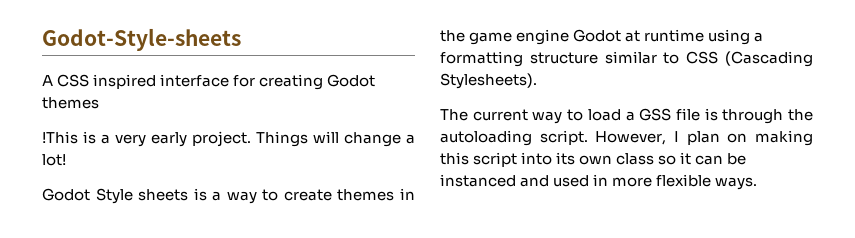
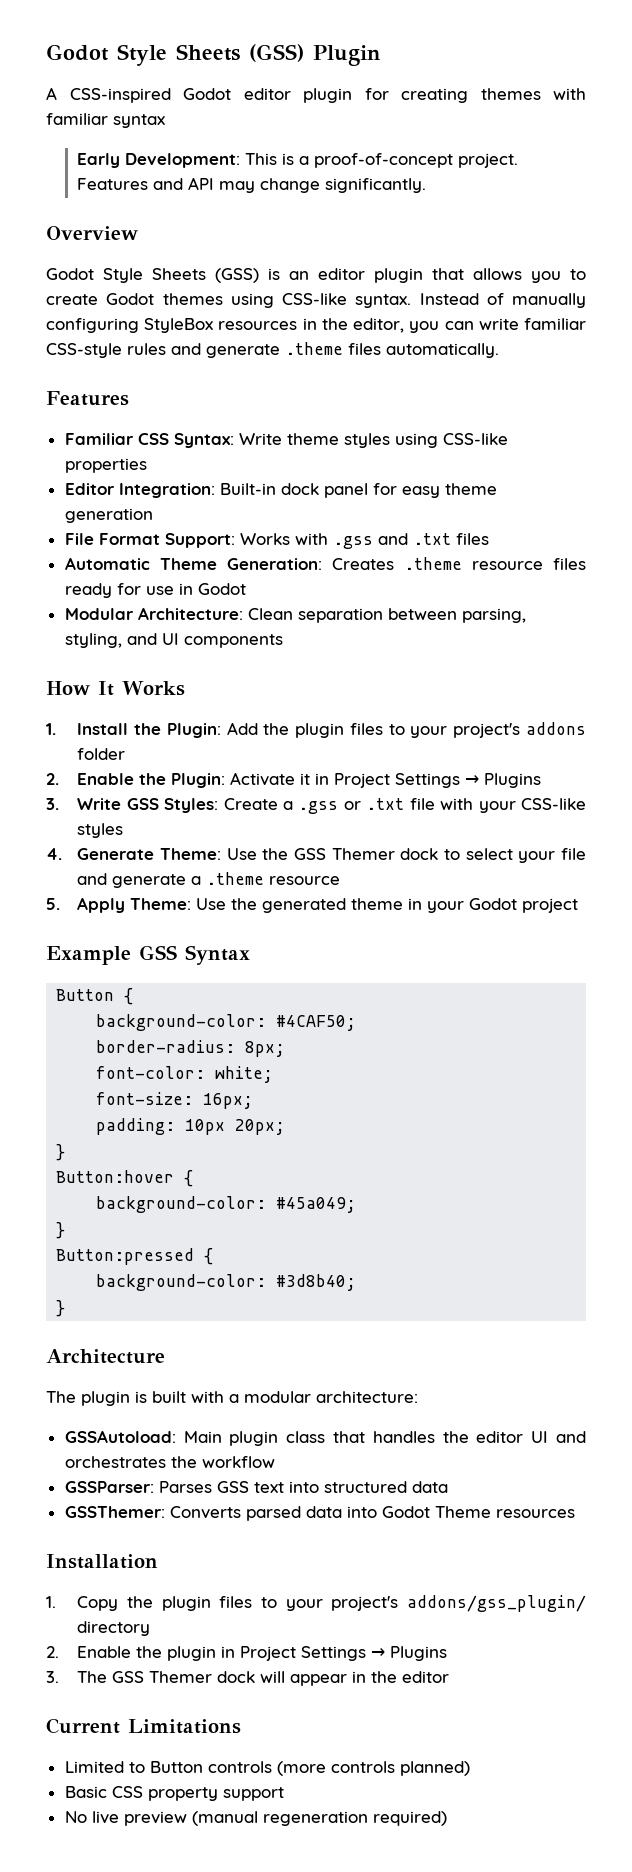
- Godot-Style-sheets
- A CSS inspired interface for creating Godot themes
- !This is a very early project. Things will change a lot!
- Godot Style sheets is a way to create themes in the game engine Godot at runtime using a formatting structure similar to CSS (Cascading Stylesheets).
- The current way to load a GSS file is through the autoloading script. However, I plan on making this script into its own class so it can be instanced and used in more flexible ways.
+ Godot Style Sheets (GSS) Plugin
+ A CSS-inspired Godot editor plugin for creating themes with familiar syntax
+ Early Development: This is a proof-of-concept project. Features and API may change significantly.
+ Overview
+ Godot Style Sheets (GSS) is an editor plugin that allows you to create Godot themes using CSS-like syntax. Instead of manually configuring StyleBox resources in the editor, you can write familiar CSS-style rules and generate .theme files automatically.
+ Features
+ Familiar CSS Syntax: Write theme styles using CSS-like properties
+ Editor Integration: Built-in dock panel for easy theme generation
+ File Format Support: Works with .gss and .txt files
+ Automatic Theme Generation: Creates .theme resource files ready for use in Godot
+ Modular Architecture: Clean separation between parsing, styling, and UI components
+ How It Works
+ 1. Install the Plugin: Add the plugin files to your project's addons folder
+ 2. Enable the Plugin: Activate it in Project Settings → Plugins
+ 3. Write GSS Styles: Create a .gss or .txt file with your CSS-like styles
+ 4. Generate Theme: Use the GSS Themer dock to select your file and generate a .theme resource
+ 5. Apply Theme: Use the generated theme in your Godot project
+ Example GSS Syntax
+ Button {
+ background-color: #4CAF50;
+ border-radius: 8px;
+ font-color: white;
+ font-size: 16px;
+ padding: 10px 20px;
+ }
+ Button:hover {
+ background-color: #45a049;
+ }
+ Button:pressed {
+ background-color: #3d8b40;
+ }
+ Architecture
+ The plugin is built with a modular architecture:
+ GSSAutoload: Main plugin class that handles the editor UI and orchestrates the workflow
+ GSSParser: Parses GSS text into structured data
+ GSSThemer: Converts parsed data into Godot Theme resources
+ Installation
+ 1. Copy the plugin files to your project's addons/gss_plugin/ directory
+ 2. Enable the plugin in Project Settings → Plugins
+ 3. The GSS Themer dock will appear in the editor
+ Current Limitations
+ Limited to Button controls (more controls planned)
+ Basic CSS property support
+ No live preview (manual regeneration required)

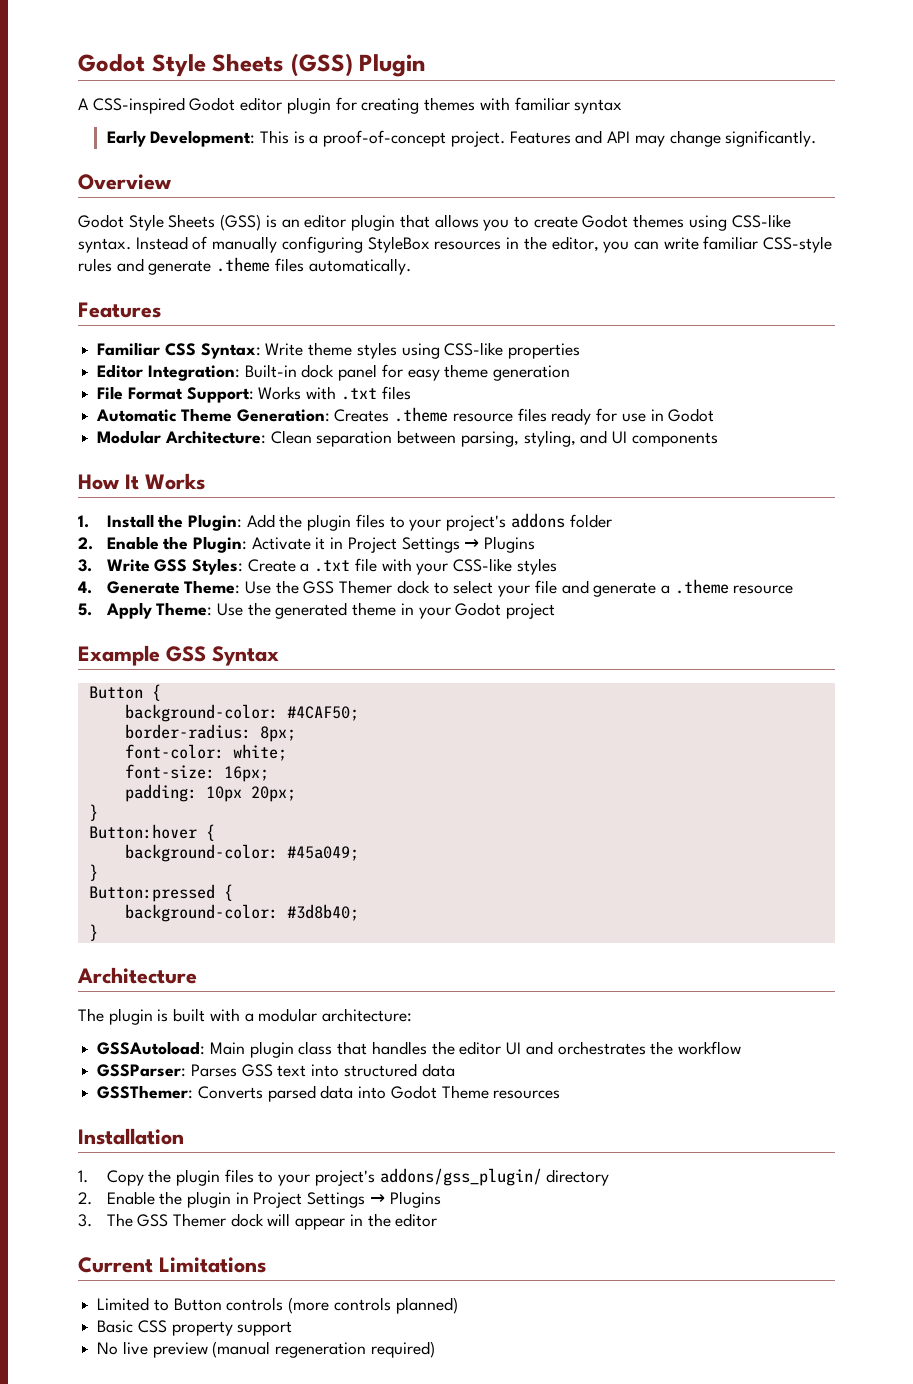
- File Format Support: Works with .gss and .txt files
+ File Format Support: Works with .txt files
- 3. Write GSS Styles: Create a .gss or .txt file with your CSS-like styles
+ 3. Write GSS Styles: Create a .txt file with your CSS-like styles

